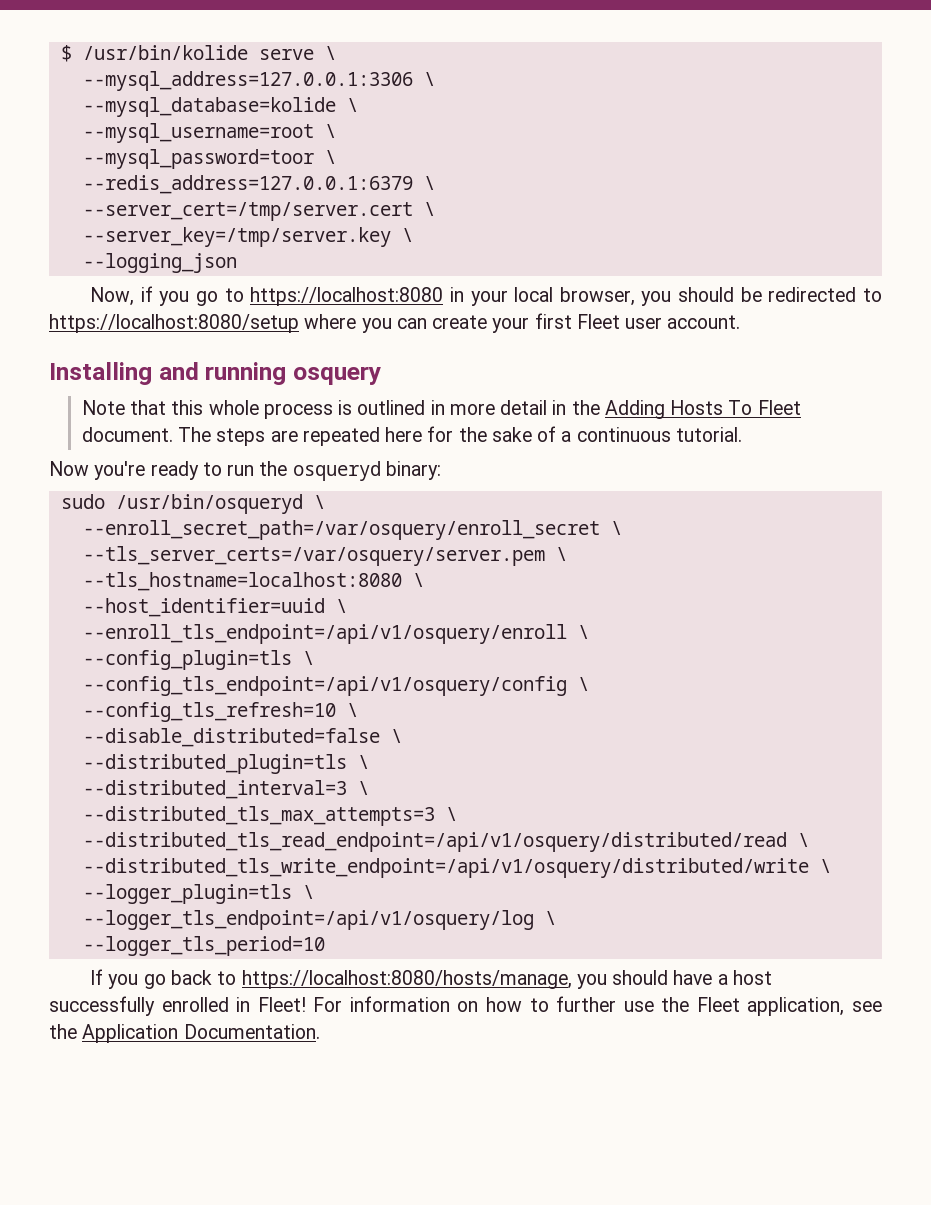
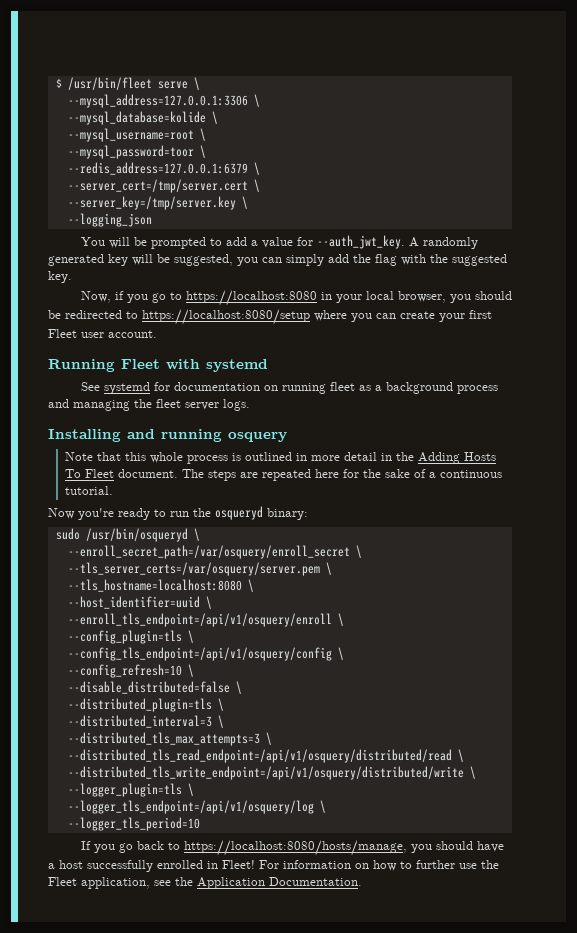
- $ /usr/bin/kolide serve \
+ $ /usr/bin/fleet serve \
+ You will be prompted to add a value for --auth_jwt_key. A randomly generated key will be suggested, you can simply add the flag with the suggested key.
+ Running Fleet with systemd
+ See systemd for documentation on running fleet as a background process and managing the fleet server logs.
- --config_tls_refresh=10 \
+ --config_refresh=10 \

